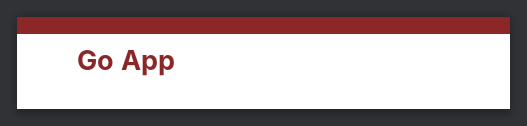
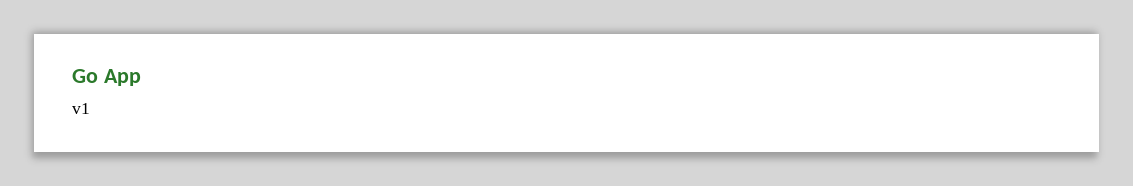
+ v1

